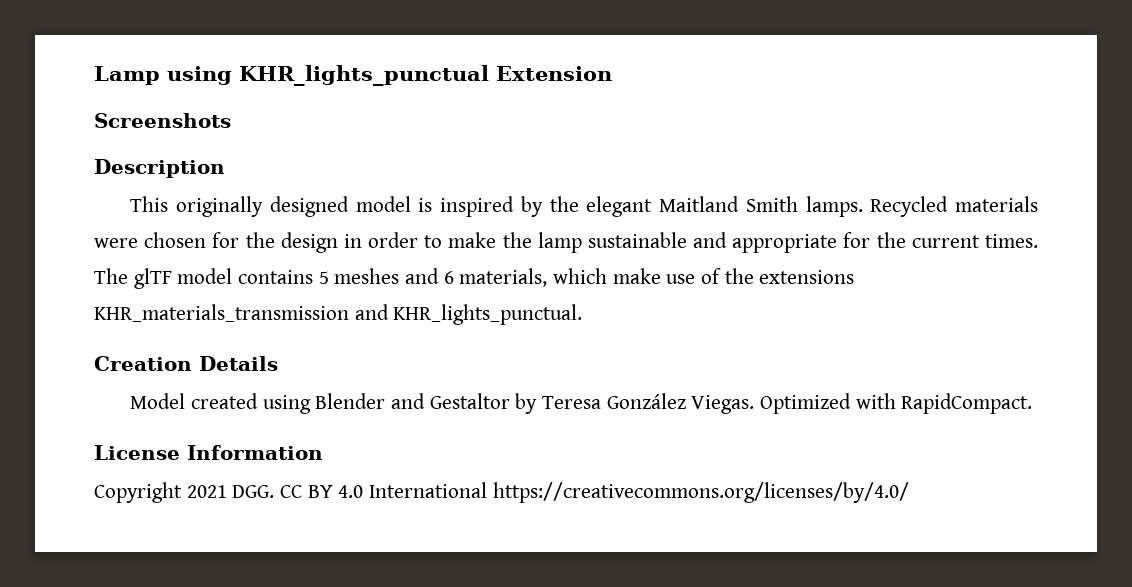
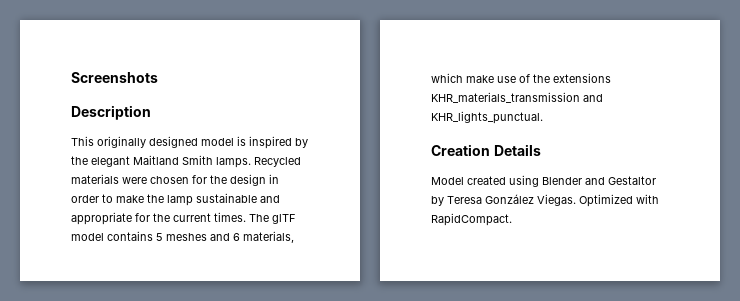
- Lamp using KHR_lights_punctual Extension
- License Information
- Copyright 2021 DGG. CC BY 4.0 International https://creativecommons.org/licenses/by/4.0/

